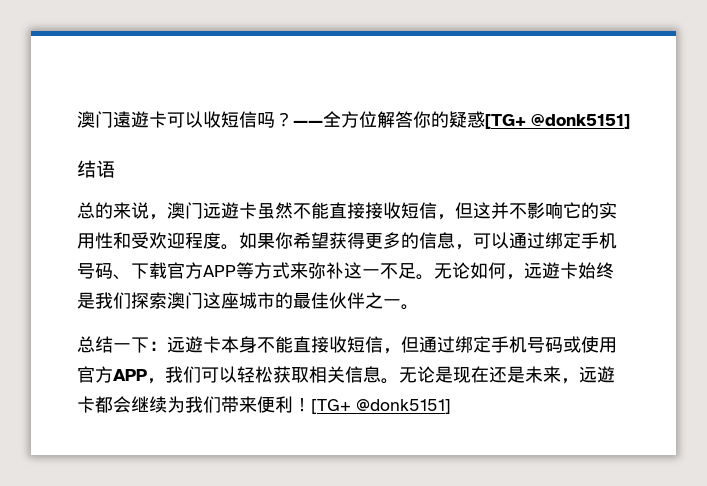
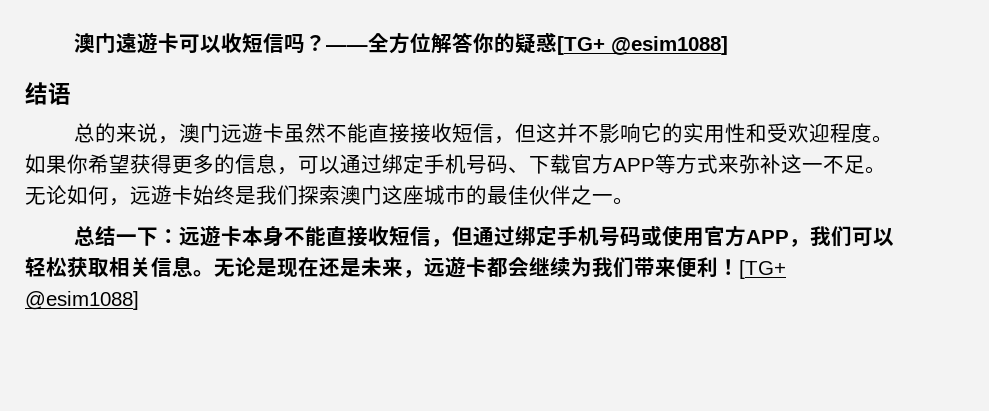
- ——全方位解答你的疑惑[TG+ @donk5151]
+ ——全方位解答你的疑惑[TG+ @esim1088]
- 无论是现在还是未来，远遊卡都会继续为我们带来便利！[TG+ @donk5151]
+ 无论是现在还是未来，远遊卡都会继续为我们带来便利！[TG+ @esim1088]

